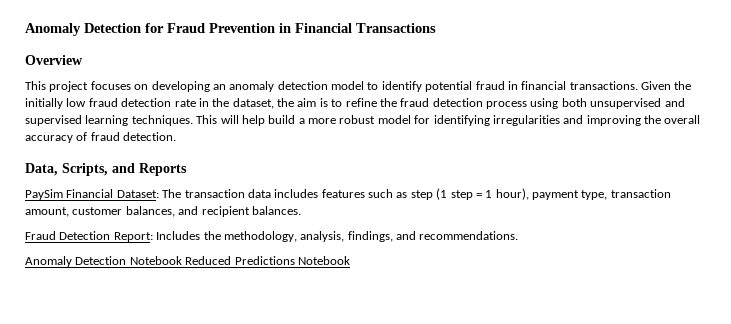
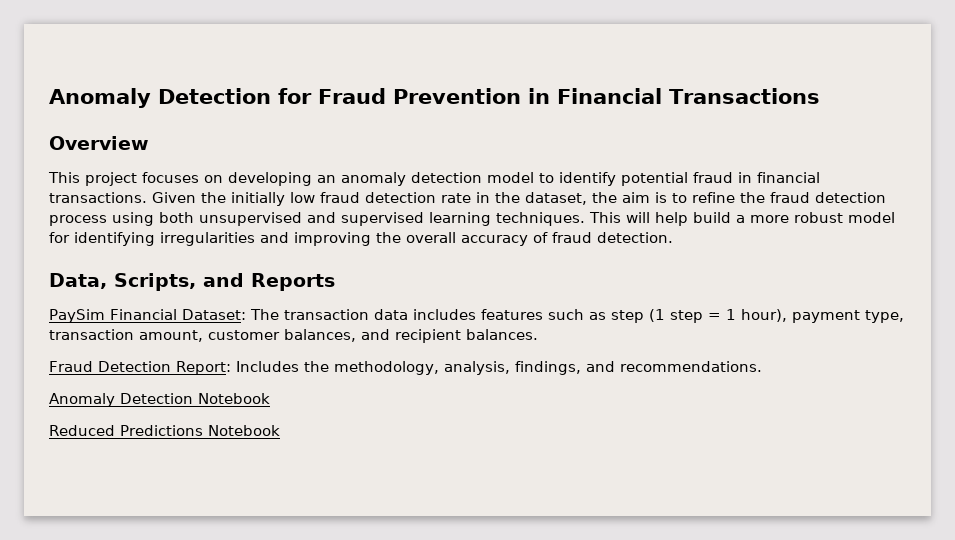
- Anomaly Detection Notebook Reduced Predictions Notebook
+ Anomaly Detection Notebook
+ Reduced Predictions Notebook

